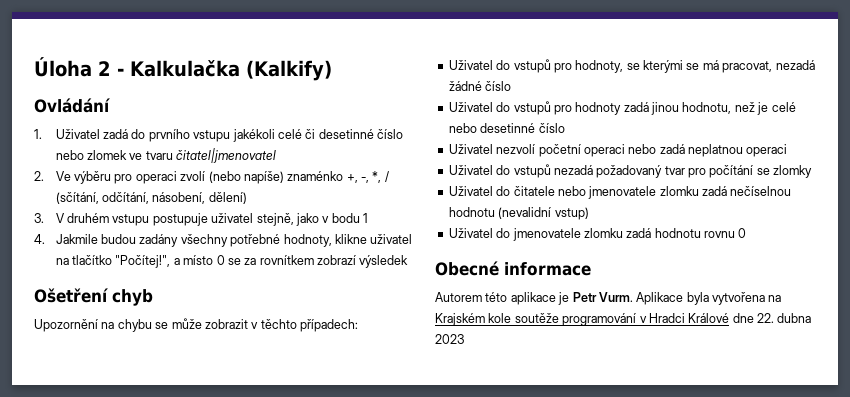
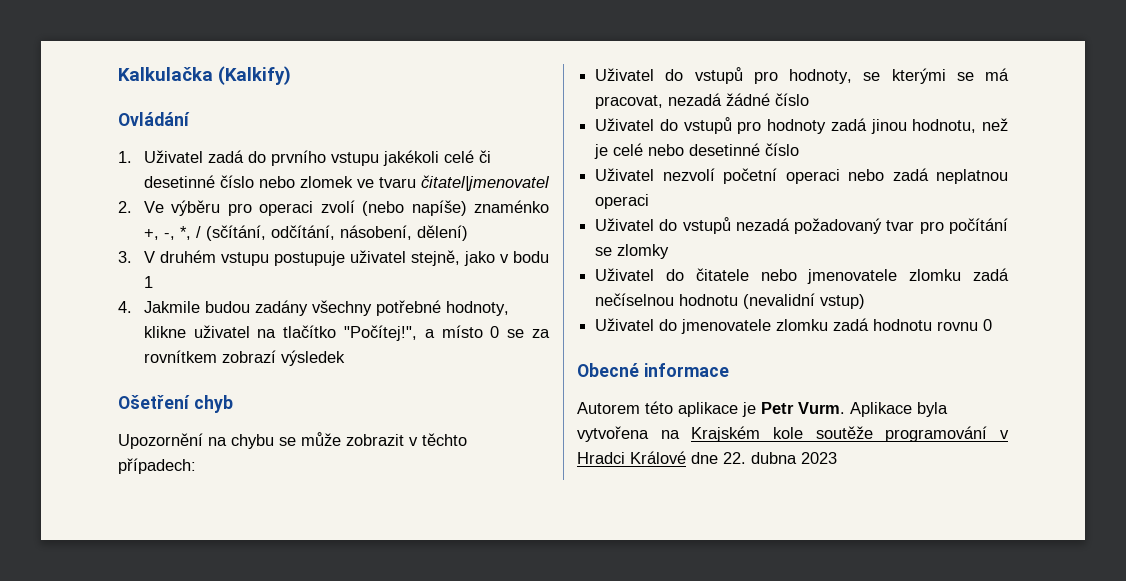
- Úloha 2 - Kalkulačka (Kalkify)
+ Kalkulačka (Kalkify)

